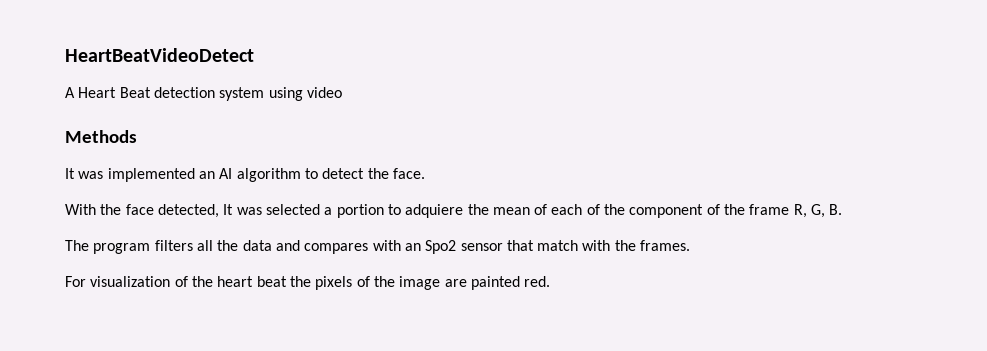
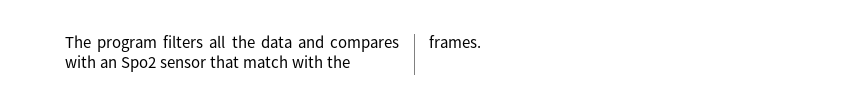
- HeartBeatVideoDetect
- A Heart Beat detection system using video
- Methods
- It was implemented an AI algorithm to detect the face.
- With the face detected, It was selected a portion to adquiere the mean of each of the component of the frame R, G, B.
- For visualization of the heart beat the pixels of the image are painted red.

